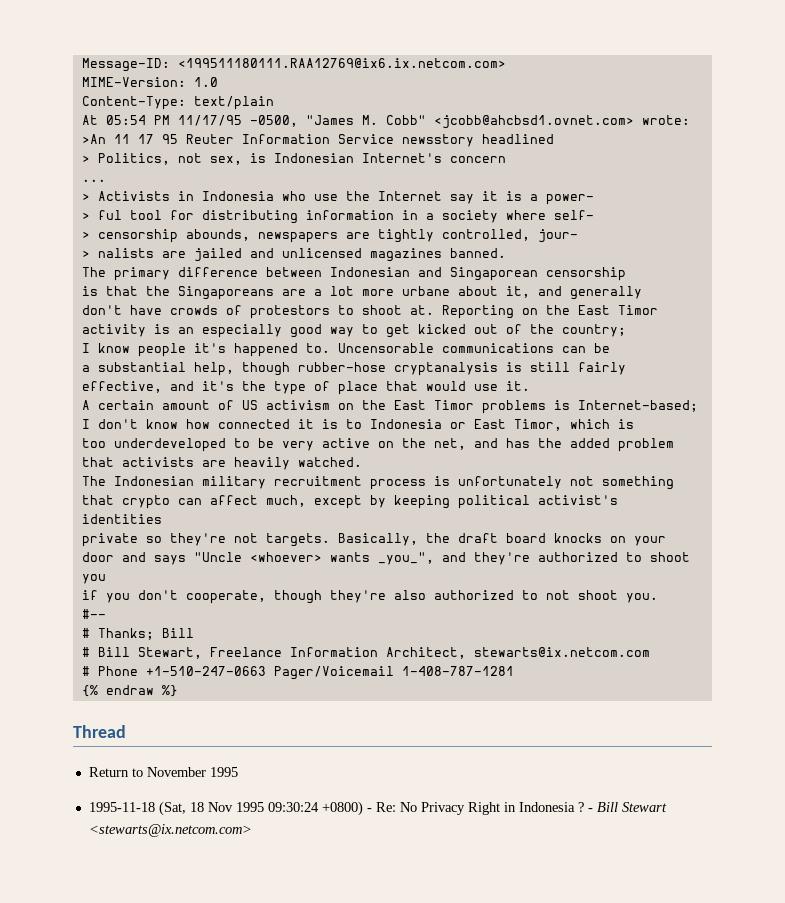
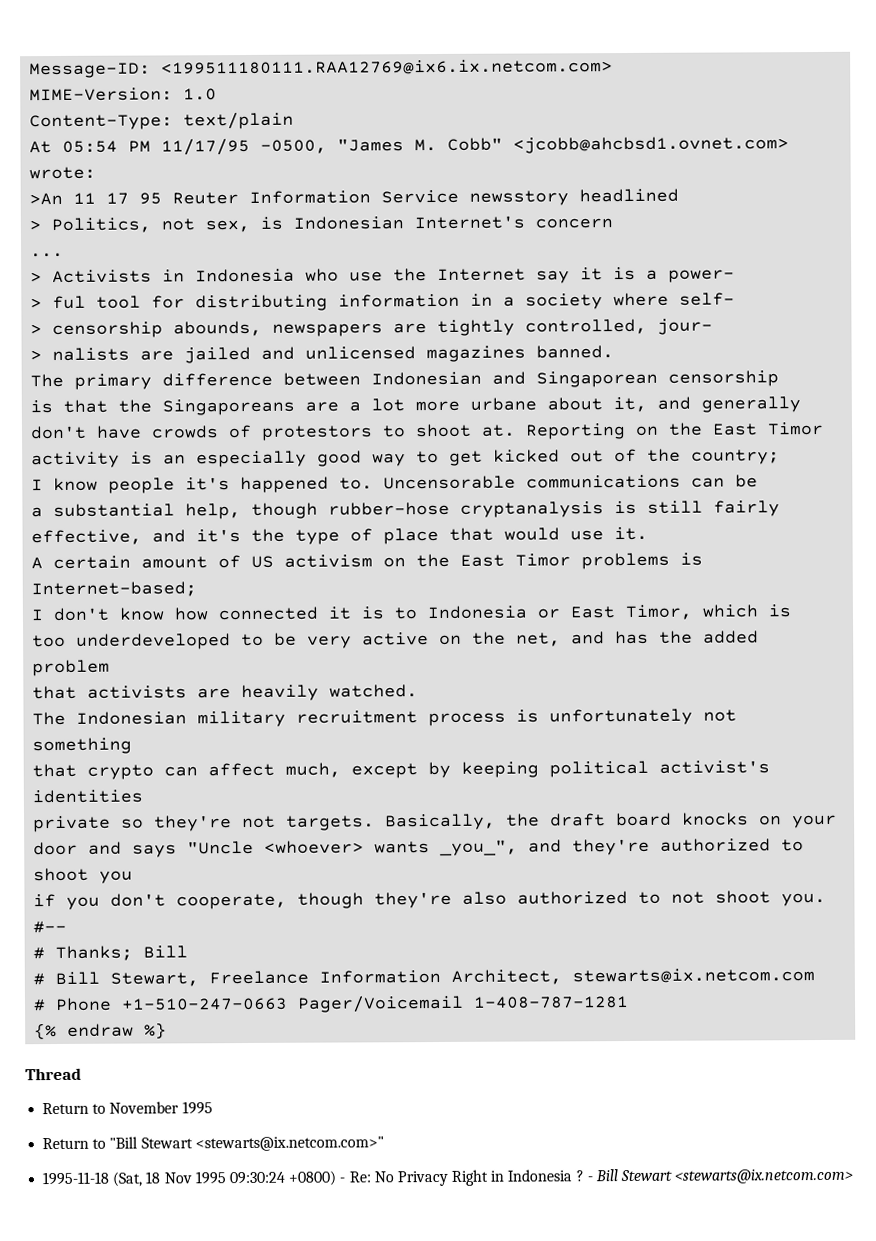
+ Return to "Bill Stewart <stewarts@ix.netcom.com>"

